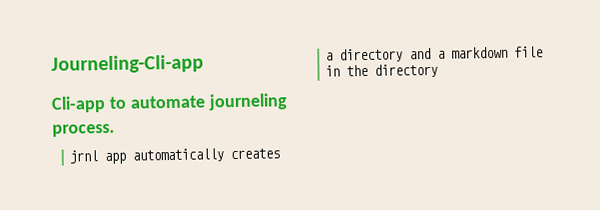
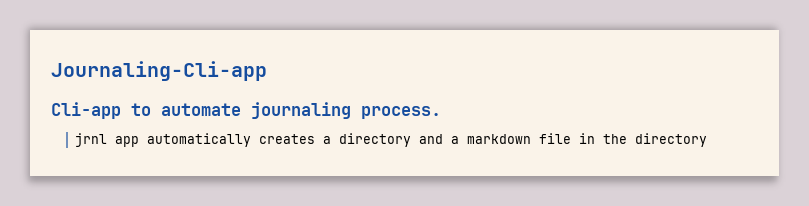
- Journeling-Cli-app
+ Journaling-Cli-app
- Cli-app to automate journeling process.
+ Cli-app to automate journaling process.

